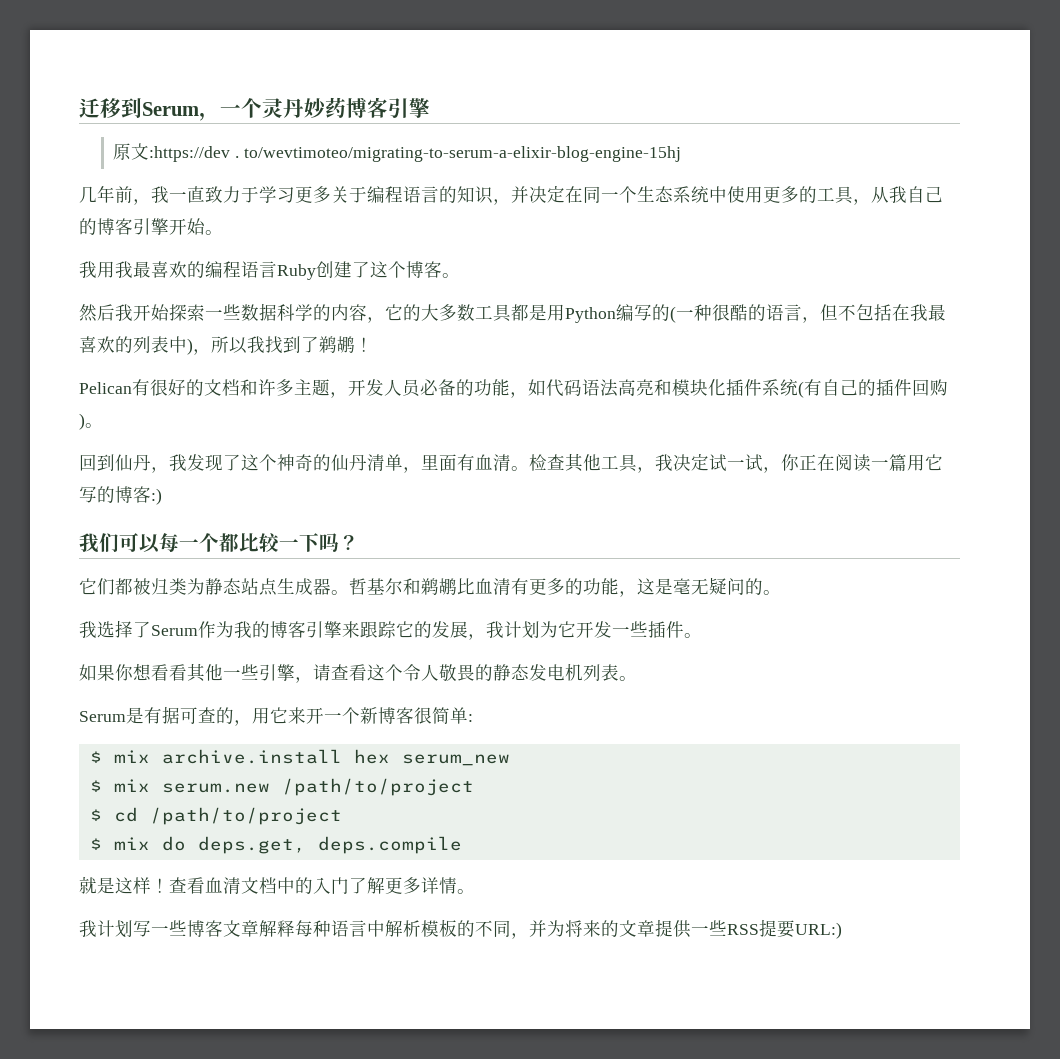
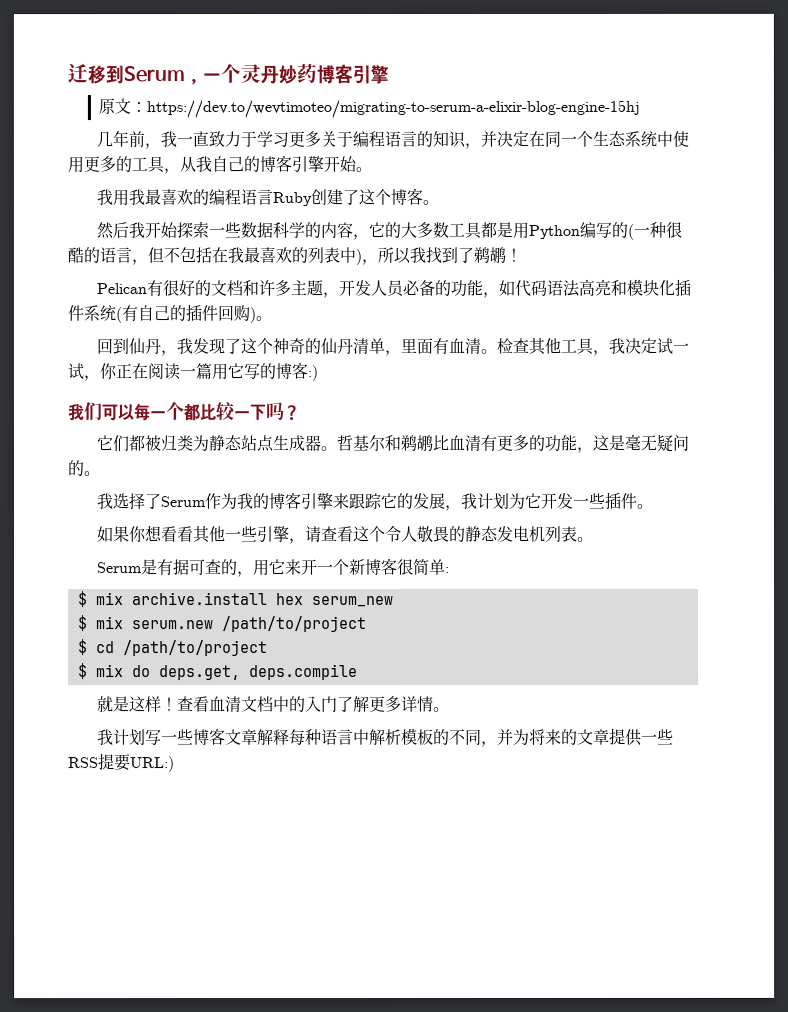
- 原文:https://dev . to/wevtimoteo/migrating-to-serum-a-elixir-blog-engine-15hj
+ 原文：https://dev.to/wevtimoteo/migrating-to-serum-a-elixir-blog-engine-15hj

